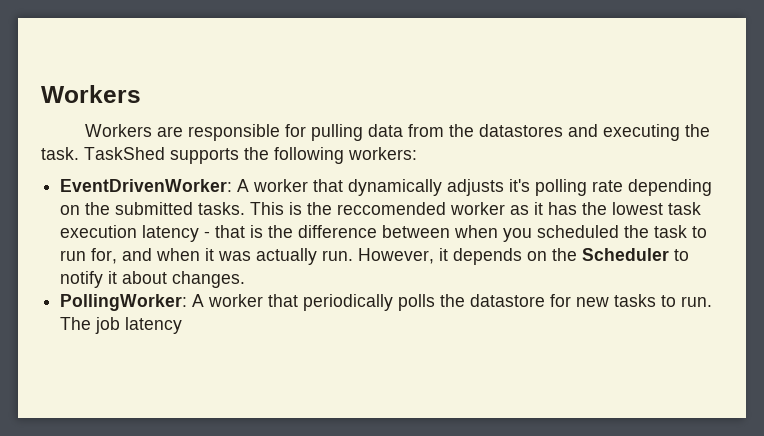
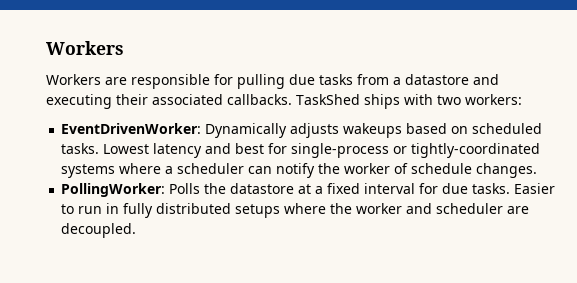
- Workers are responsible for pulling data from the datastores and executing the task. TaskShed supports the following workers:
- EventDrivenWorker: A worker that dynamically adjusts it's polling rate depending on the submitted tasks. This is the reccomended worker as it has the lowest task execution latency - that is the difference between when you scheduled the task to run for, and when it was actually run. However, it depends on the Scheduler to notify it about changes.
- PollingWorker: A worker that periodically polls the datastore for new tasks to run. The job latency
+ Workers are responsible for pulling due tasks from a datastore and executing their associated callbacks. TaskShed ships with two workers:
+ EventDrivenWorker: Dynamically adjusts wakeups based on scheduled tasks. Lowest latency and best for single-process or tightly-coordinated systems where a scheduler can notify the worker of schedule changes.
+ PollingWorker: Polls the datastore at a fixed interval for due tasks. Easier to run in fully distributed setups where the worker and scheduler are decoupled.

